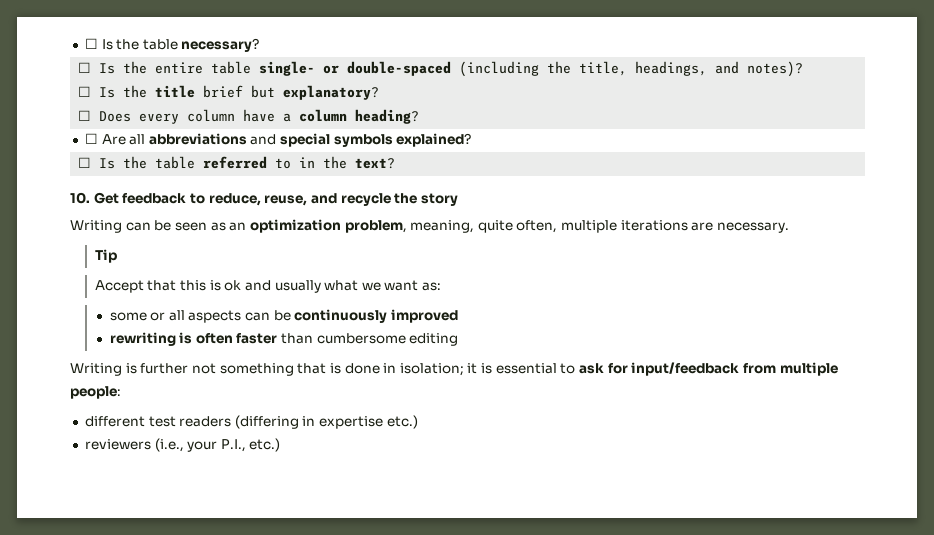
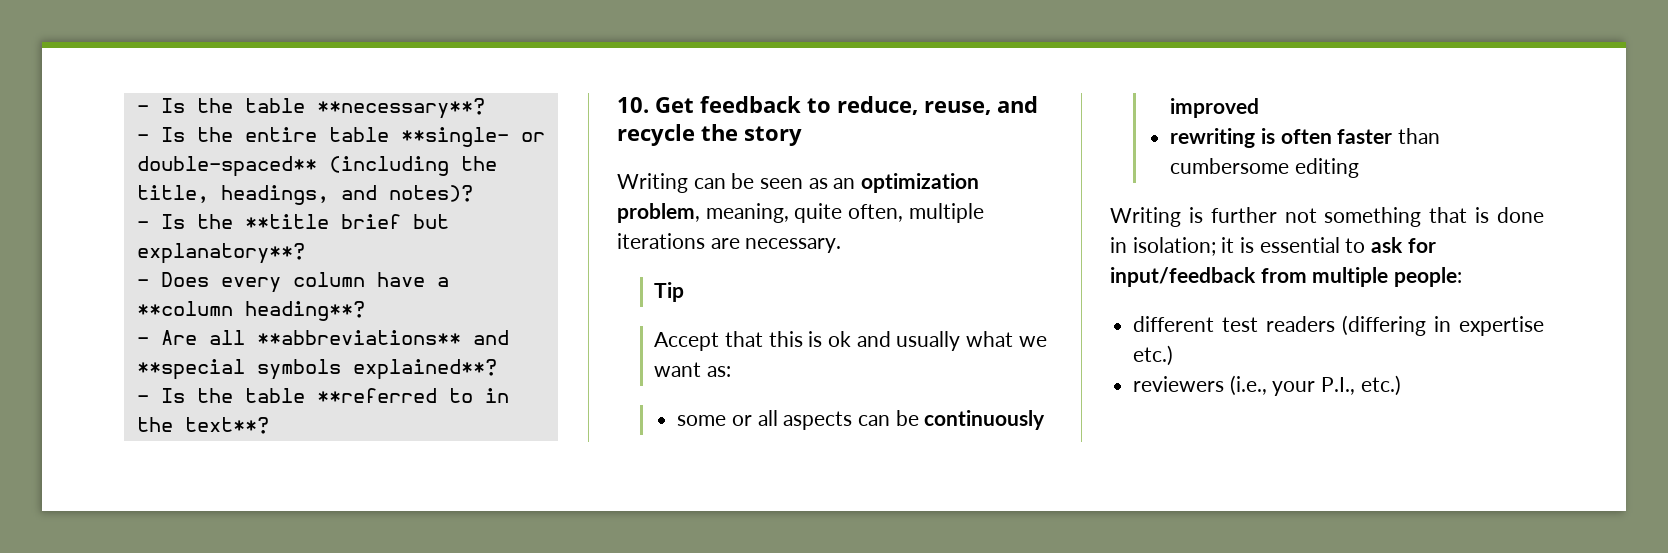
- ☐ Is the table necessary?
- ☐ Is the entire table single- or double-spaced (including the title, headings, and notes)?
+ - Is the table **necessary**?
+ - Is the entire table **single- or double-spaced** (including the title, headings, and notes)?
- ☐ Is the title brief but explanatory?
- ☐ Does every column have a column heading?
- ☐ Are all abbreviations and special symbols explained?
- ☐ Is the table referred to in the text?
+ - Is the **title brief but explanatory**?
+ - Does every column have a **column heading**?
+ - Are all **abbreviations** and **special symbols explained**?
+ - Is the table **referred to in the text**?

